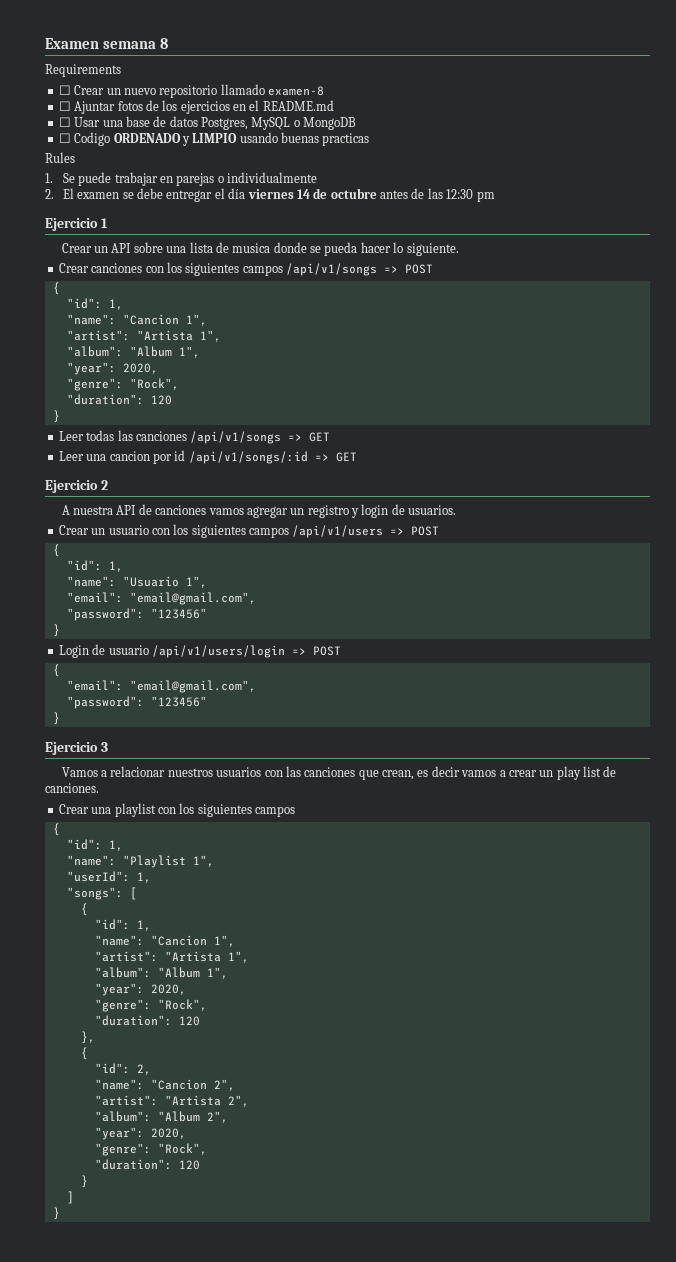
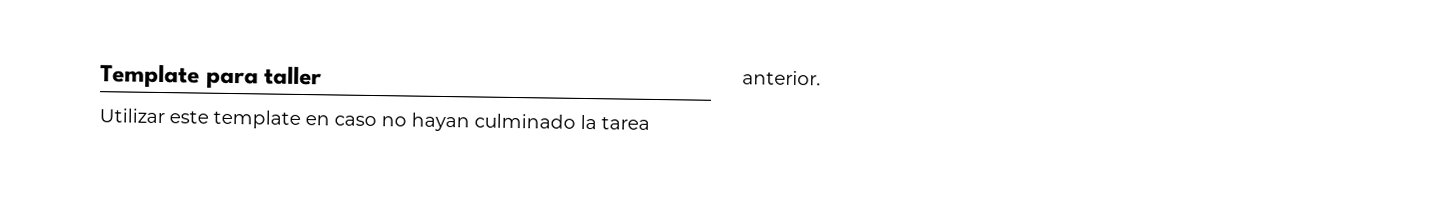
- Examen semana 8
- Requirements
- ☐ Crear un nuevo repositorio llamado examen-8
- ☐ Ajuntar fotos de los ejercicios en el README.md
- ☐ Usar una base de datos Postgres, MySQL o MongoDB
- ☐ Codigo ORDENADO y LIMPIO usando buenas practicas
- Rules
- 1. Se puede trabajar en parejas o individualmente
- 2. El examen se debe entregar el día viernes 14 de octubre antes de las 12:30 pm
- Ejercicio 1
- Crear un API sobre una lista de musica donde se pueda hacer lo siguiente.
- Crear canciones con los siguientes campos /api/v1/songs => POST
- {
- "id": 1,
- "name": "Cancion 1",
- "artist": "Artista 1",
- "album": "Album 1",
- "year": 2020,
- "genre": "Rock",
- "duration": 120
- }
- Leer todas las canciones /api/v1/songs => GET
- Leer una cancion por id /api/v1/songs/:id => GET
- Ejercicio 2
- A nuestra API de canciones vamos agregar un registro y login de usuarios.
- Crear un usuario con los siguientes campos /api/v1/users => POST
- {
- "id": 1,
- "name": "Usuario 1",
- "email": "email@gmail.com",
- "password": "123456"
- }
- Login de usuario /api/v1/users/login => POST
- {
- "email": "email@gmail.com",
- "password": "123456"
- }
- Ejercicio 3
- Vamos a relacionar nuestros usuarios con las canciones que crean, es decir vamos a crear un play list de canciones.
- Crear una playlist con los siguientes campos
- {
- "id": 1,
- "name": "Playlist 1",
- "userId": 1,
- "songs": [
- {
- "id": 1,
- "name": "Cancion 1",
- "artist": "Artista 1",
- "album": "Album 1",
- "year": 2020,
- "genre": "Rock",
- "duration": 120
- },
- {
- "id": 2,
- "name": "Cancion 2",
- "artist": "Artista 2",
- "album": "Album 2",
- "year": 2020,
- "genre": "Rock",
- "duration": 120
- }
- ]
- }
+ Template para taller
+ Utilizar este template en caso no hayan culminado la tarea anterior.

